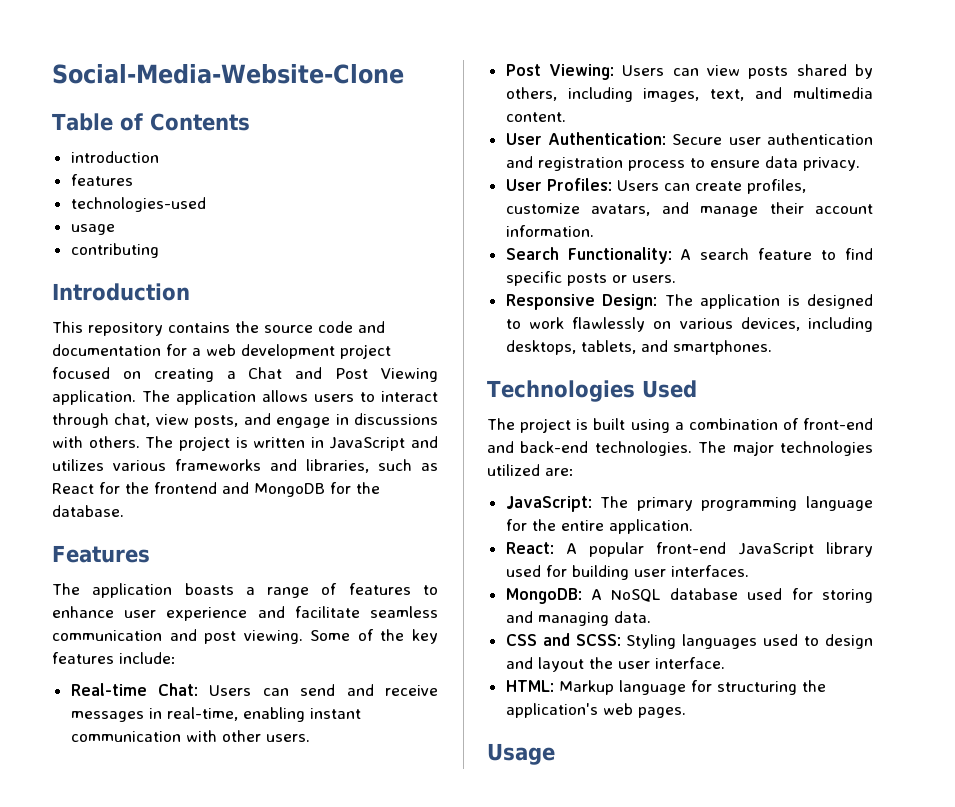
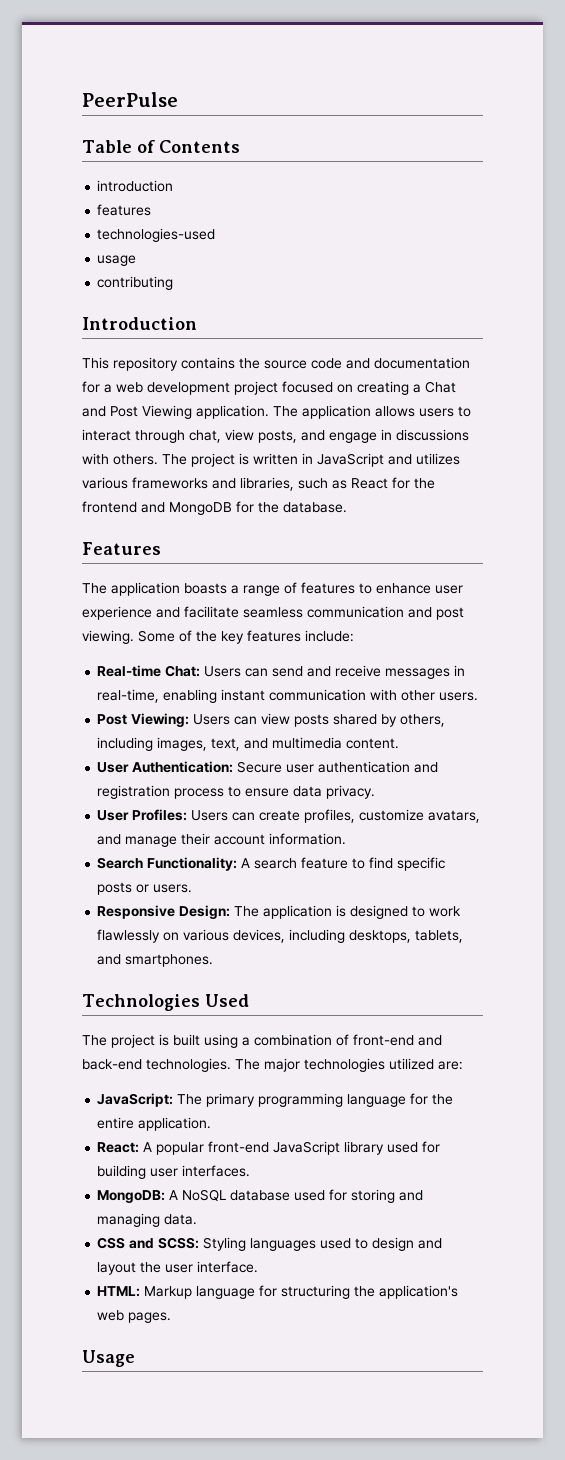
- Social-Media-Website-Clone
+ PeerPulse

